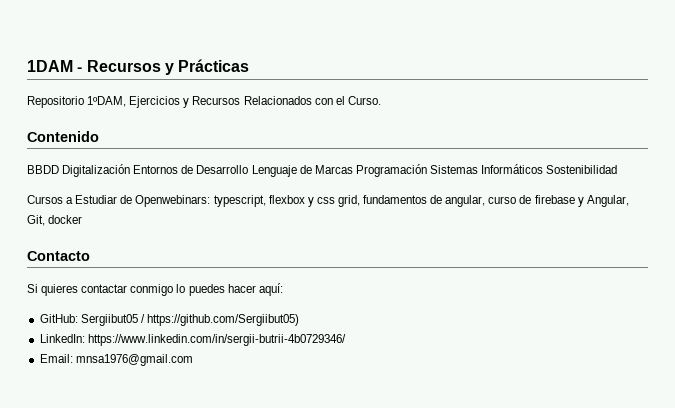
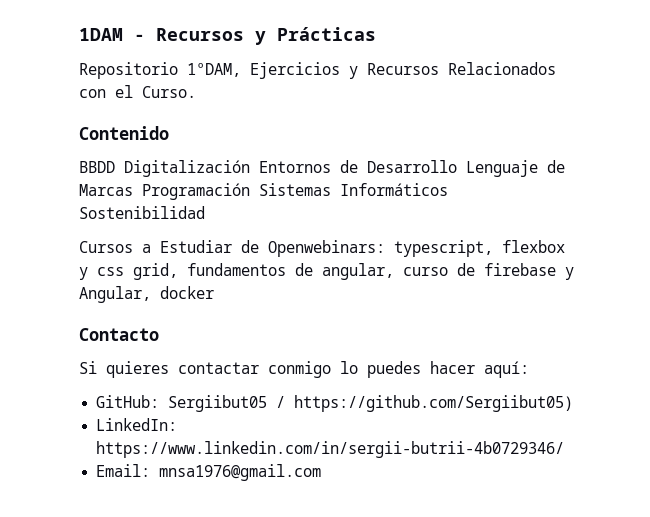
- Cursos a Estudiar de Openwebinars: typescript, flexbox y css grid, fundamentos de angular, curso de firebase y Angular, Git, docker
+ Cursos a Estudiar de Openwebinars: typescript, flexbox y css grid, fundamentos de angular, curso de firebase y Angular, docker

